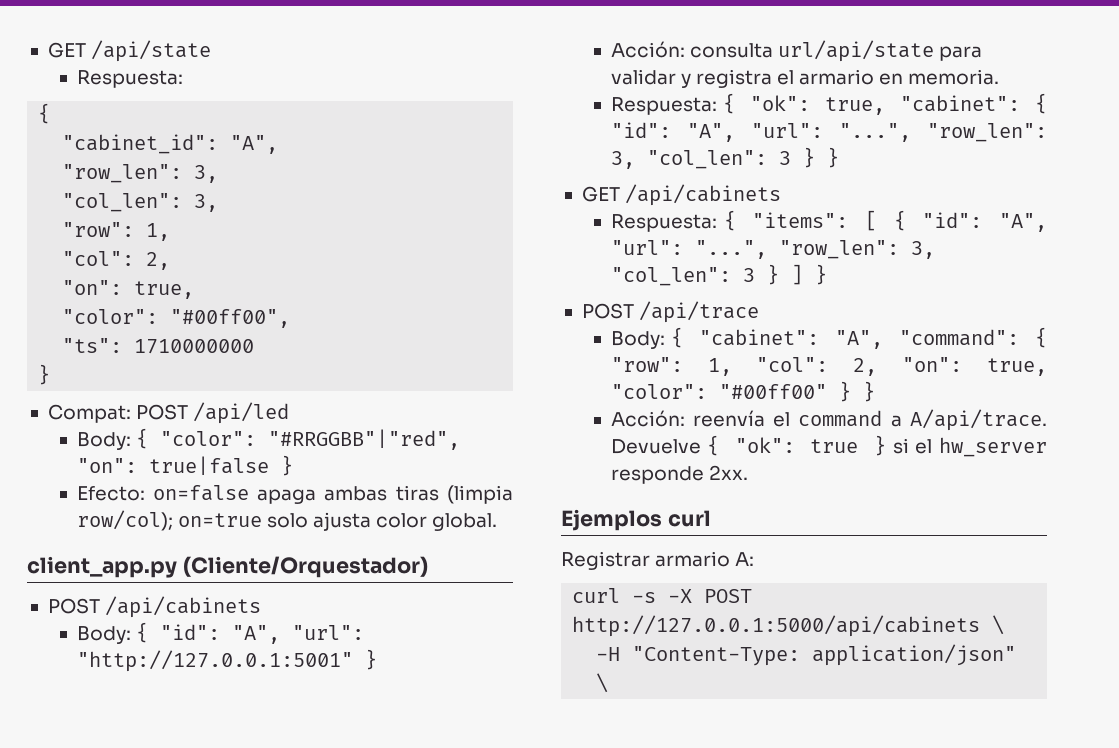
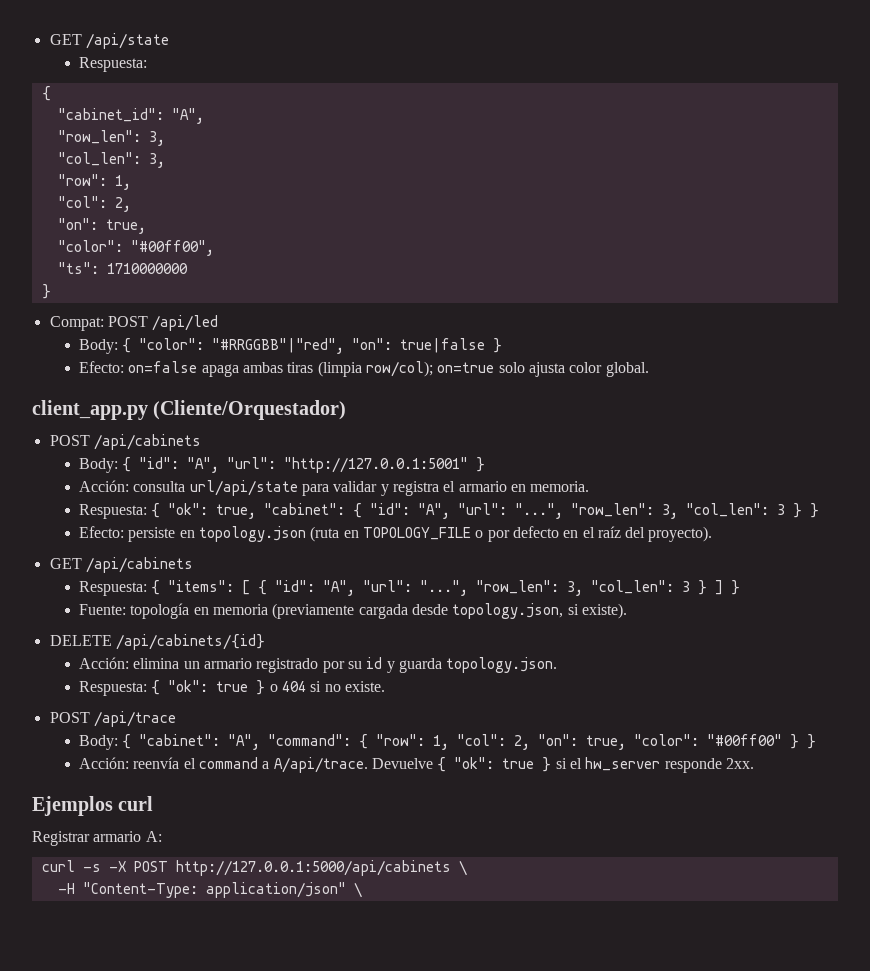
+ Efecto: persiste en topology.json (ruta en TOPOLOGY_FILE o por defecto en el raíz del proyecto).
+ Fuente: topología en memoria (previamente cargada desde topology.json, si existe).
+ DELETE /api/cabinets/{id}
+ Acción: elimina un armario registrado por su id y guarda topology.json.
+ Respuesta: { "ok": true } o 404 si no existe.

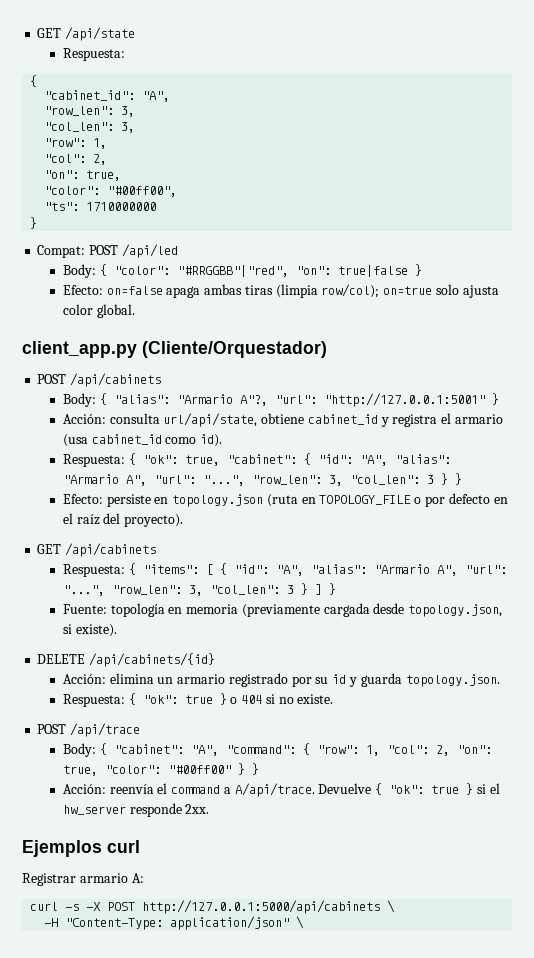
- Body: { "id": "A", "url": "http://127.0.0.1:5001" }
+ Body: { "alias": "Armario A"?, "url": "http://127.0.0.1:5001" }
- Acción: consulta url/api/state para validar y registra el armario en memoria.
+ Acción: consulta url/api/state, obtiene cabinet_id y registra el armario (usa cabinet_id como id).
- Respuesta: { "ok": true, "cabinet": { "id": "A", "url": "...", "row_len": 3, "col_len": 3 } }
+ Respuesta: { "ok": true, "cabinet": { "id": "A", "alias": "Armario A", "url": "...", "row_len": 3, "col_len": 3 } }
- Respuesta: { "items": [ { "id": "A", "url": "...", "row_len": 3, "col_len": 3 } ] }
+ Respuesta: { "items": [ { "id": "A", "alias": "Armario A", "url": "...", "row_len": 3, "col_len": 3 } ] }

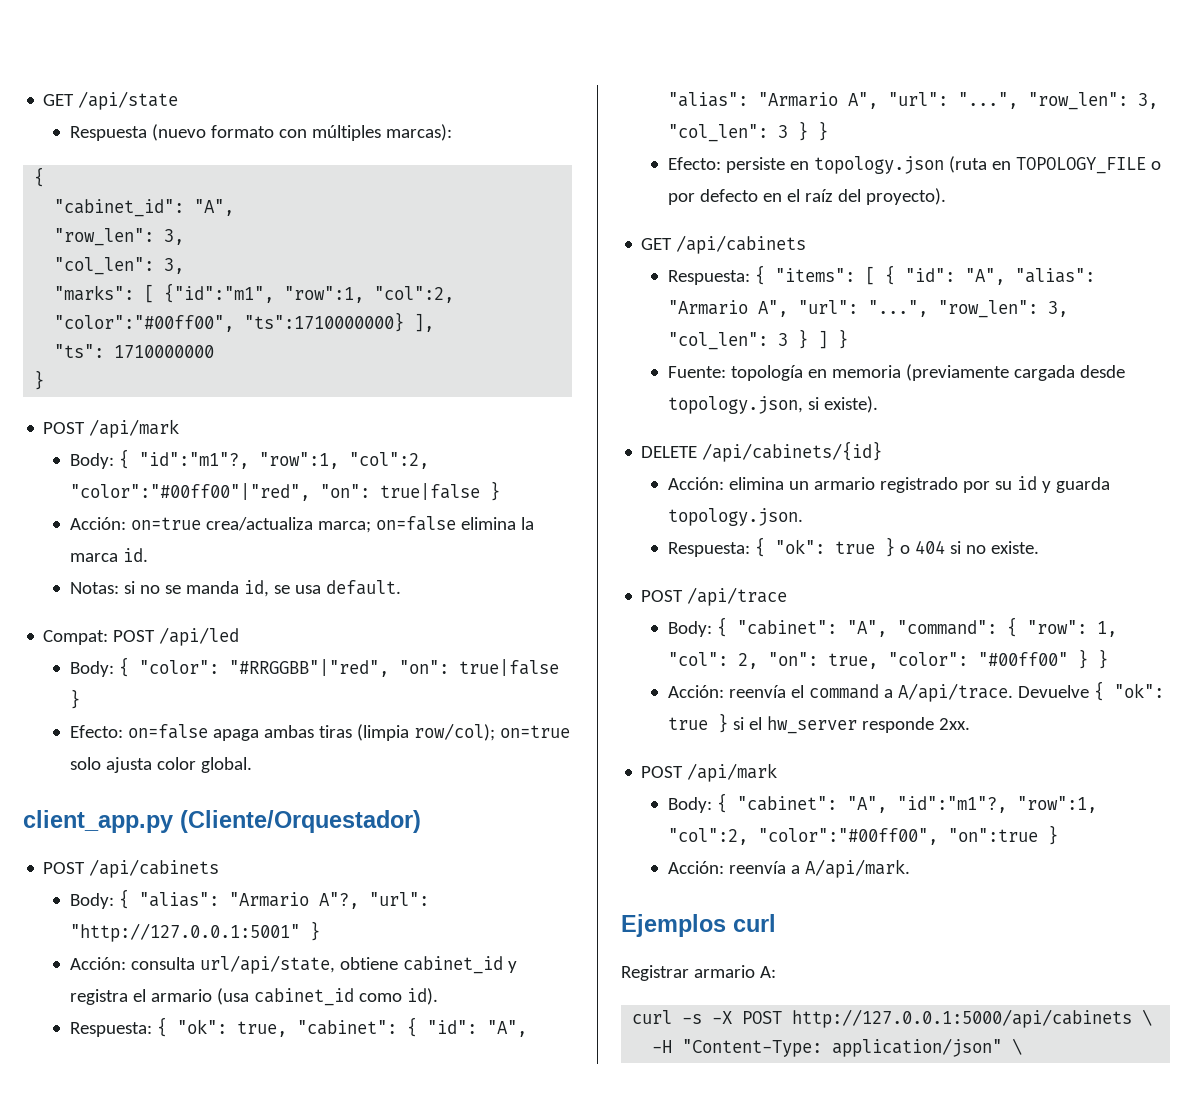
  GET /api/state
- Respuesta:
+ Respuesta (nuevo formato con múltiples marcas):
  "col_len": 3,
- "row": 1,
- "col": 2,
- "on": true,
- "color": "#00ff00",
+ "marks": [ {"id":"m1", "row":1, "col":2, "color":"#00ff00", "ts":1710000000} ],
  "ts": 1710000000
  }
+ POST /api/mark
+ Body: { "id":"m1"?, "row":1, "col":2, "color":"#00ff00"|"red", "on": true|false }
+ Acción: on=true crea/actualiza marca; on=false elimina la marca id.
+ Notas: si no se manda id, se usa default.
  Devuelve { "ok": true } si el hw_server responde 2xx.
+ POST /api/mark
+ Body: { "cabinet": "A", "id":"m1"?, "row":1, "col":2, "color":"#00ff00", "on":true }
+ Acción: reenvía a A/api/mark.

